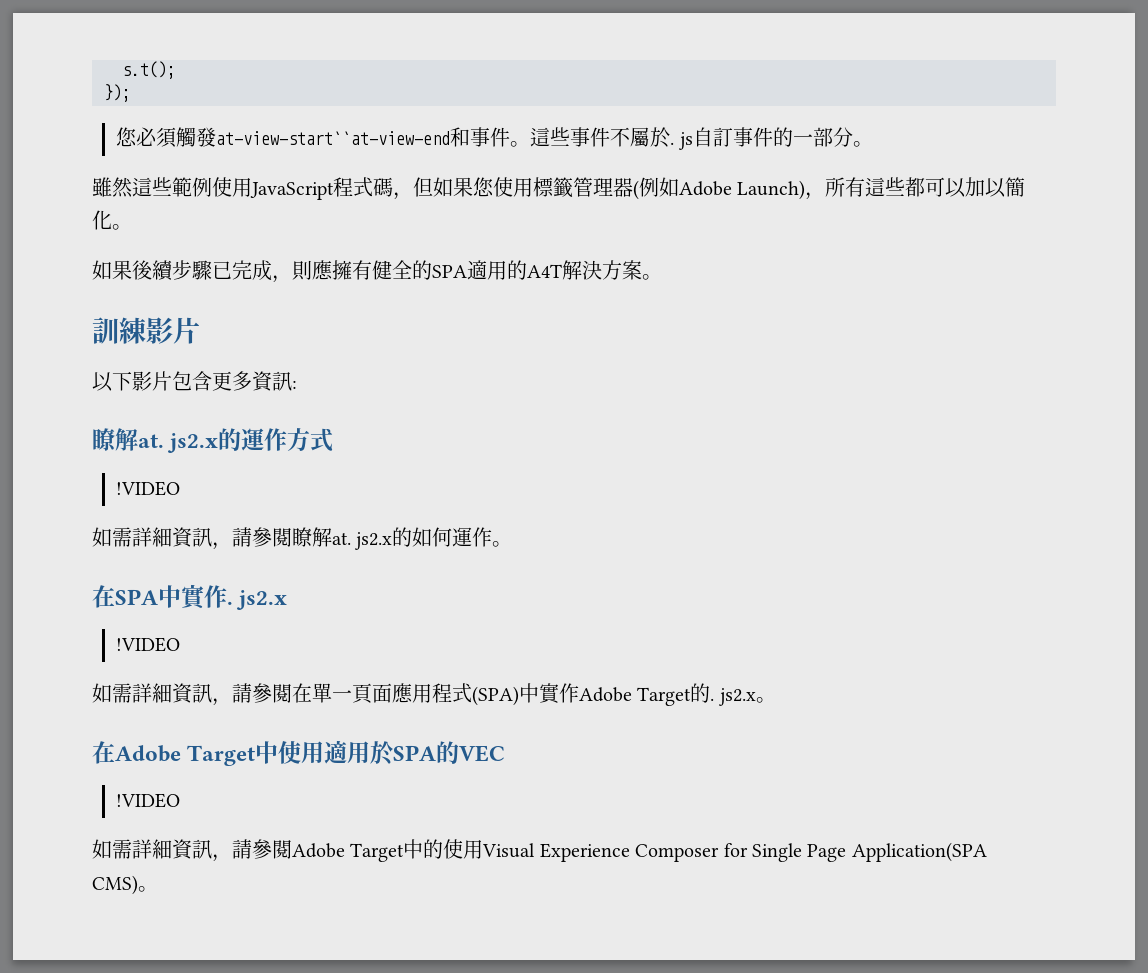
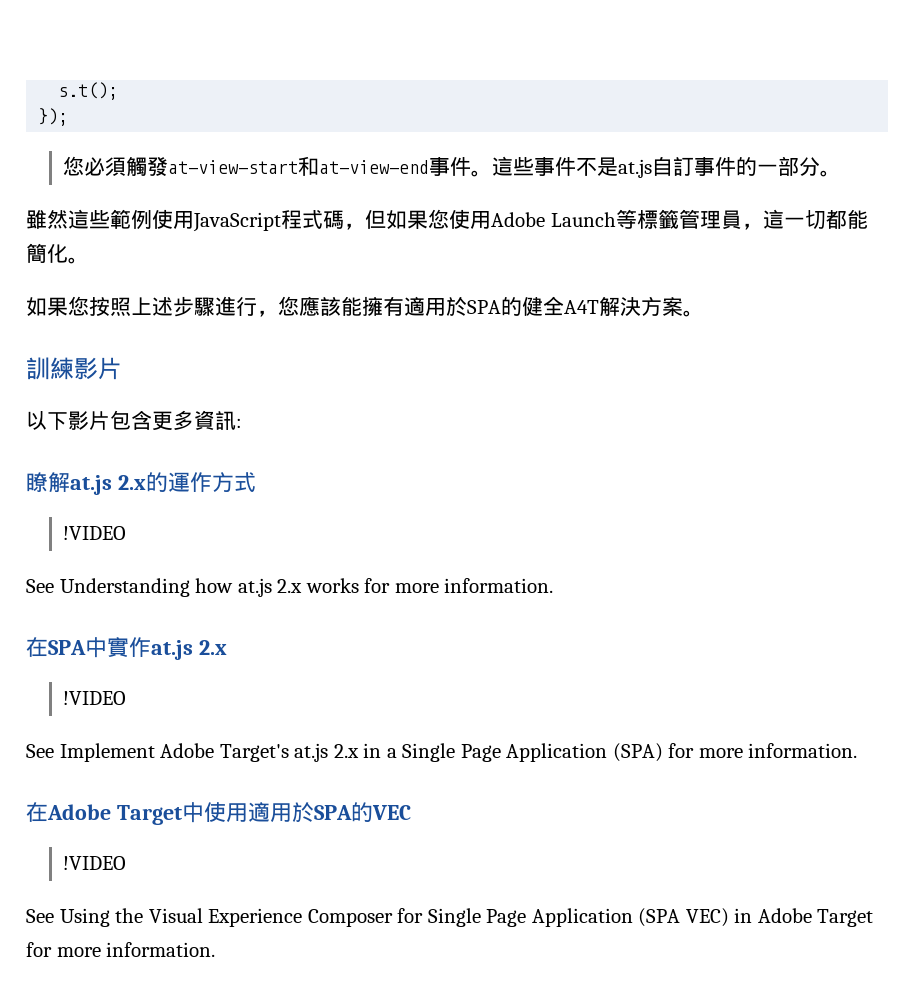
- 您必須觸發at-view-start``at-view-end和事件。
+ 您必須觸發at-view-start和at-view-end事件。
- 這些事件不屬於. js自訂事件的一部分。
+ 這些事件不是at.js自訂事件的一部分。
- 雖然這些範例使用JavaScript程式碼，但如果您使用標籤管理器(例如Adobe Launch)，所有這些都可以加以簡化。
- 如果後續步驟已完成，則應擁有健全的SPA適用的A4T解決方案。
+ 雖然這些範例使用JavaScript程式碼，但如果您使用Adobe Launch等標籤管理員，這一切都能簡化。
+ 如果您按照上述步驟進行，您應該能擁有適用於SPA的健全A4T解決方案。
- 瞭解at. js2.x的運作方式
+ 瞭解at.js 2.x的運作方式
- 如需詳細資訊，請參閱瞭解at. js2.x的如何運作。
+ See Understanding how at.js 2.x works for more information.
- 在SPA中實作. js2.x
+ 在SPA中實作at.js 2.x
  !VIDEO
- 如需詳細資訊，請參閱在單一頁面應用程式(SPA)中實作Adobe Target的. js2.x。
+ See Implement Adobe Target's at.js 2.x in a Single Page Application (SPA) for more information.
- 如需詳細資訊，請參閱Adobe Target中的使用Visual Experience Composer for Single Page Application(SPA CMS)。
+ See Using the Visual Experience Composer for Single Page Application (SPA VEC) in Adobe Target for more information.

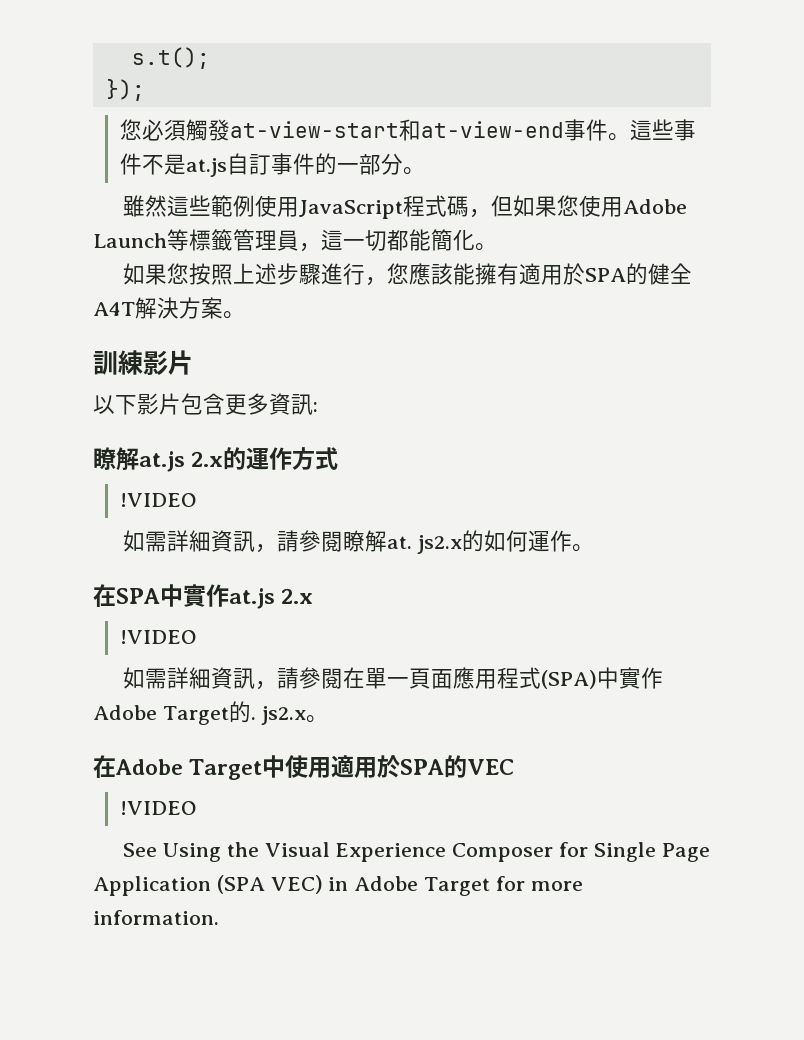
- See Understanding how at.js 2.x works for more information.
+ 如需詳細資訊，請參閱瞭解at. js2.x的如何運作。
- See Implement Adobe Target's at.js 2.x in a Single Page Application (SPA) for more information.
+ 如需詳細資訊，請參閱在單一頁面應用程式(SPA)中實作Adobe Target的. js2.x。

